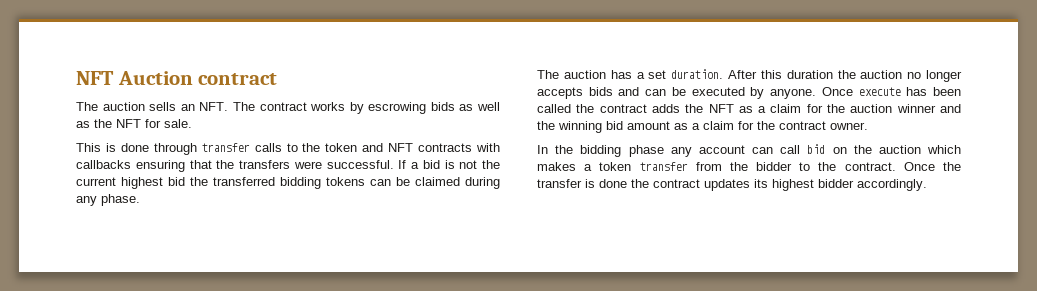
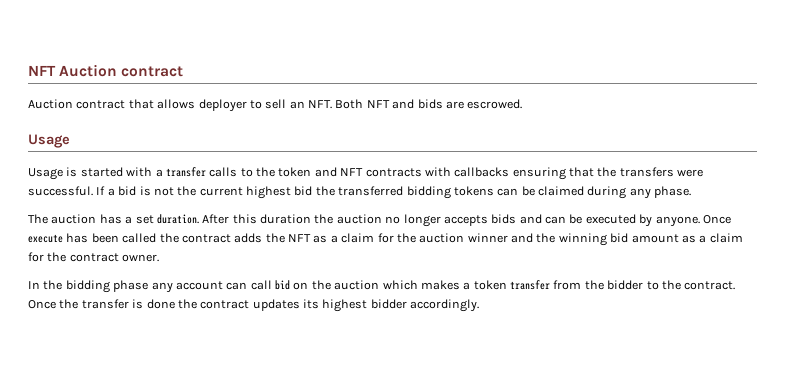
- The auction sells an NFT. The contract works by escrowing bids as well as the NFT for sale.
- This is done through transfer calls to the token and NFT contracts with callbacks ensuring that the transfers were successful.
+ Auction contract that allows deployer to sell an NFT. Both NFT and bids are escrowed.
+ Usage
+ Usage is started with a transfer calls to the token and NFT contracts with callbacks ensuring that the transfers were successful.

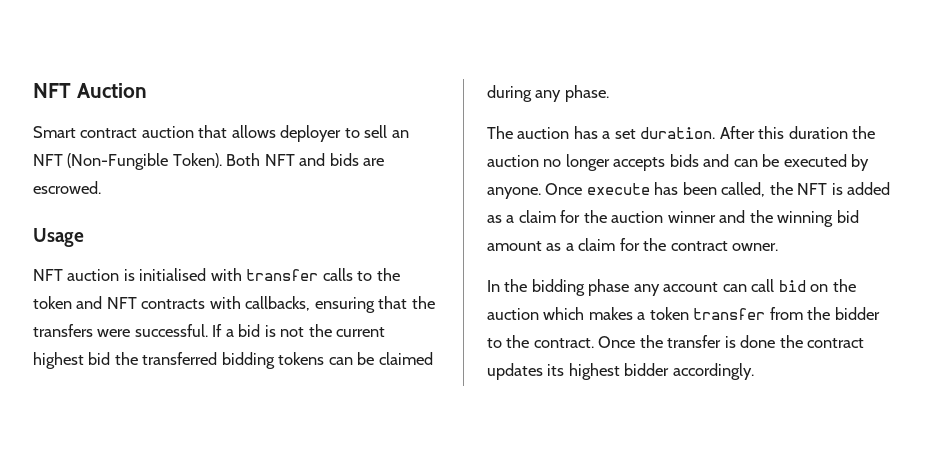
- NFT Auction contract
- Auction contract that allows deployer to sell an NFT. Both NFT and bids are escrowed.
+ NFT Auction
+ Smart contract auction that allows deployer to sell an NFT (Non-Fungible Token). Both NFT and bids are escrowed.
- Usage is started with a transfer calls to the token and NFT contracts with callbacks ensuring that the transfers were successful.
+ NFT auction is initialised with transfer calls to the token and NFT contracts with callbacks, ensuring that the transfers were successful.
- Once execute has been called the contract adds the NFT as a claim for the auction winner and the winning bid amount as a claim for the contract owner.
+ Once execute has been called, the NFT is added as a claim for the auction winner and the winning bid amount as a claim for the contract owner.

